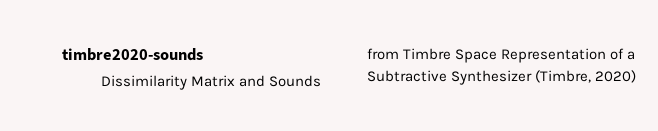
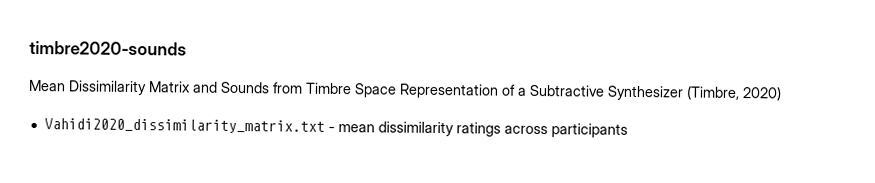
- Dissimilarity Matrix and Sounds from Timbre Space Representation of a Subtractive Synthesizer (Timbre, 2020)
+ Mean Dissimilarity Matrix and Sounds from Timbre Space Representation of a Subtractive Synthesizer (Timbre, 2020)
+ Vahidi2020_dissimilarity_matrix.txt - mean dissimilarity ratings across participants

